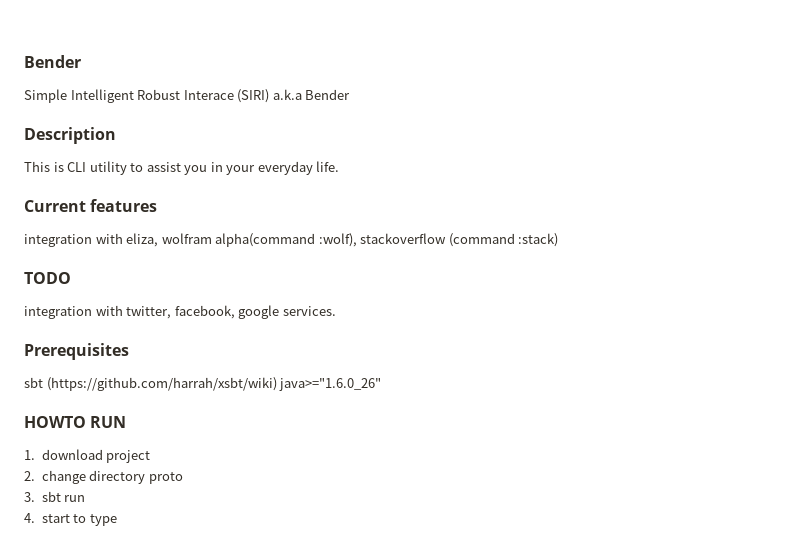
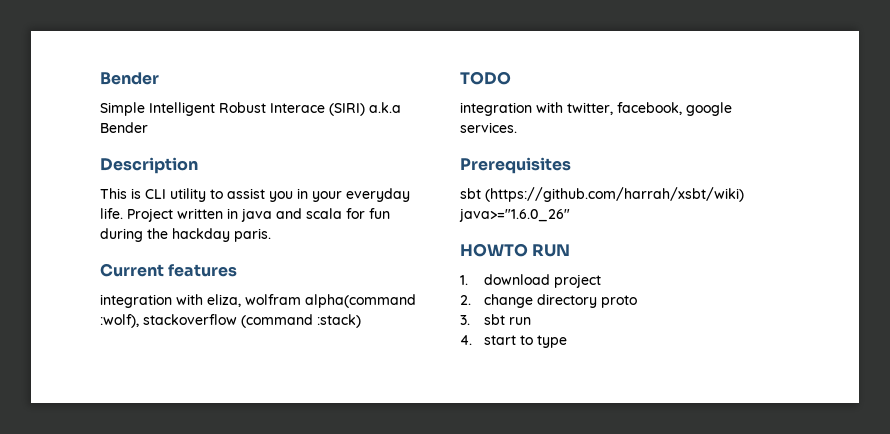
+ Project written in java and scala for fun during the hackday paris.

